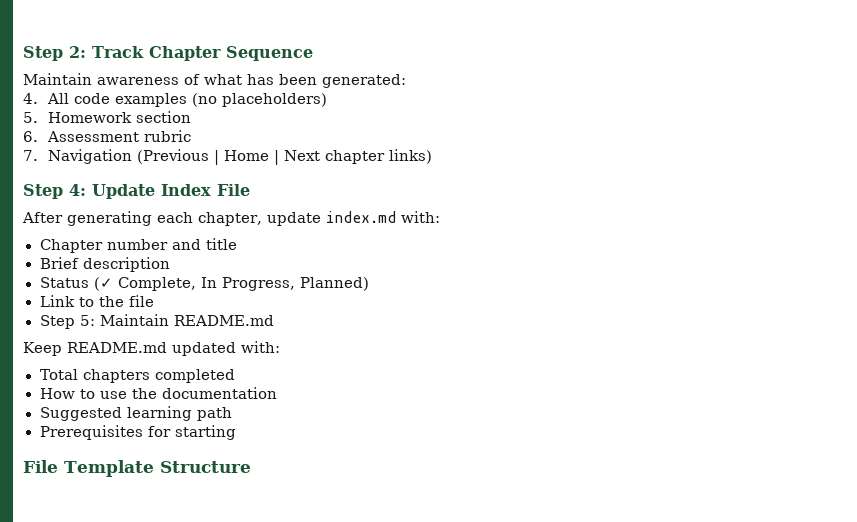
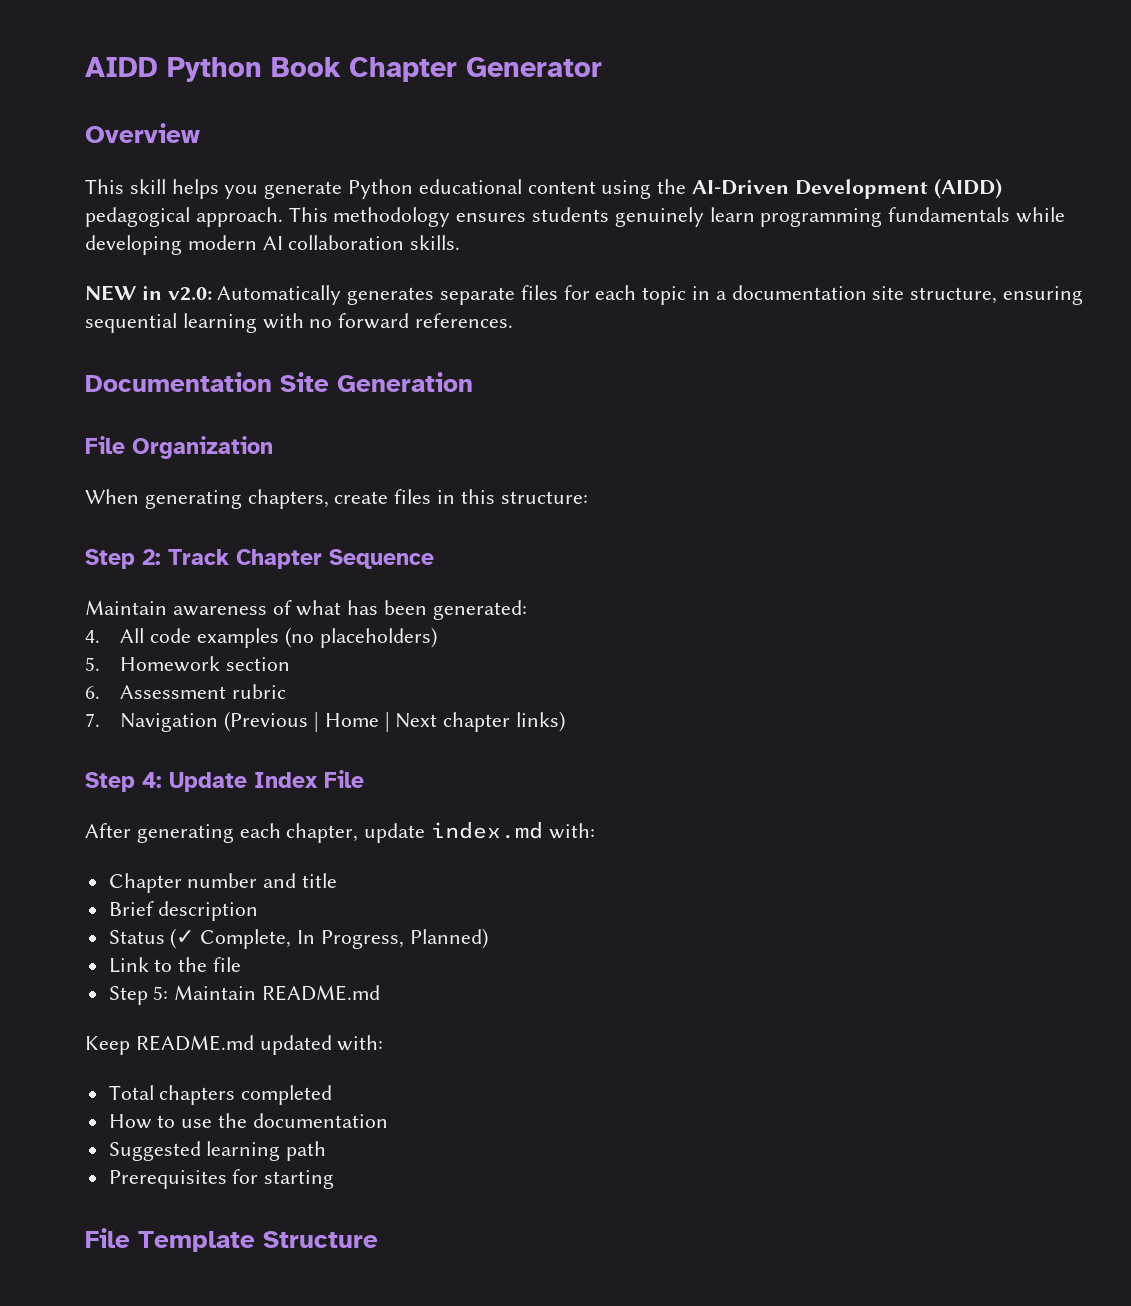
+ AIDD Python Book Chapter Generator
+ Overview
+ This skill helps you generate Python educational content using the AI-Driven Development (AIDD) pedagogical approach. This methodology ensures students genuinely learn programming fundamentals while developing modern AI collaboration skills.
+ NEW in v2.0: Automatically generates separate files for each topic in a documentation site structure, ensuring sequential learning with no forward references.
+ Documentation Site Generation
+ File Organization
+ When generating chapters, create files in this structure:

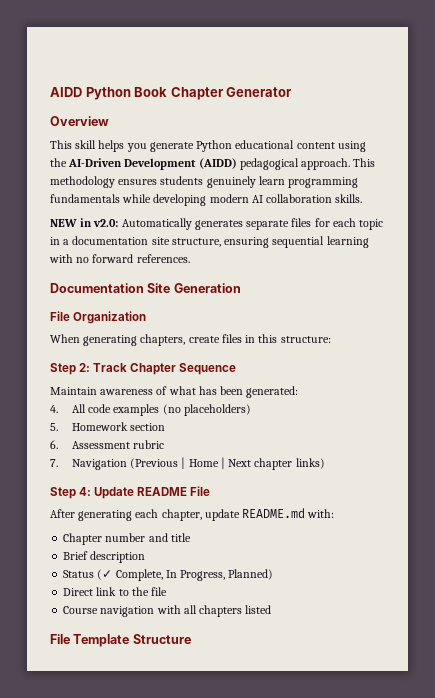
- Step 4: Update Index File
+ Step 4: Update README File
- After generating each chapter, update index.md with:
+ After generating each chapter, update README.md with:
- Link to the file
+ Direct link to the file
- Step 5: Maintain README.md
- Keep README.md updated with:
- Total chapters completed
- How to use the documentation
- Suggested learning path
- Prerequisites for starting
+ Course navigation with all chapters listed

